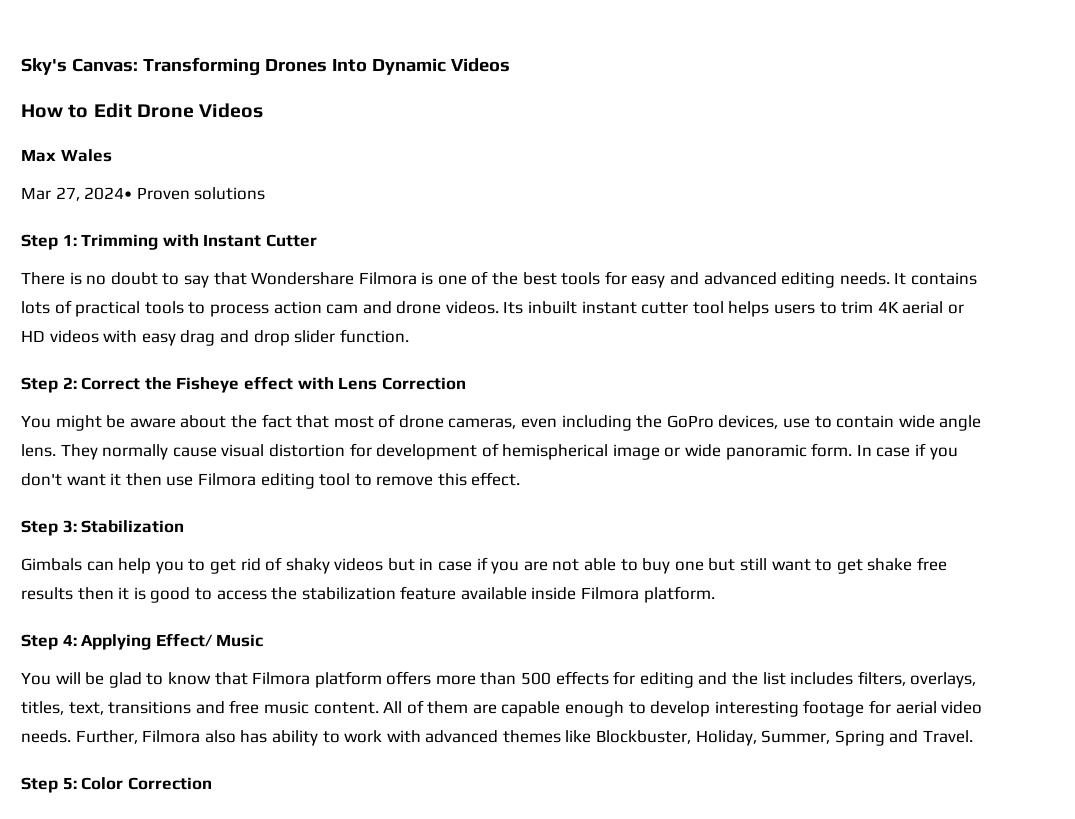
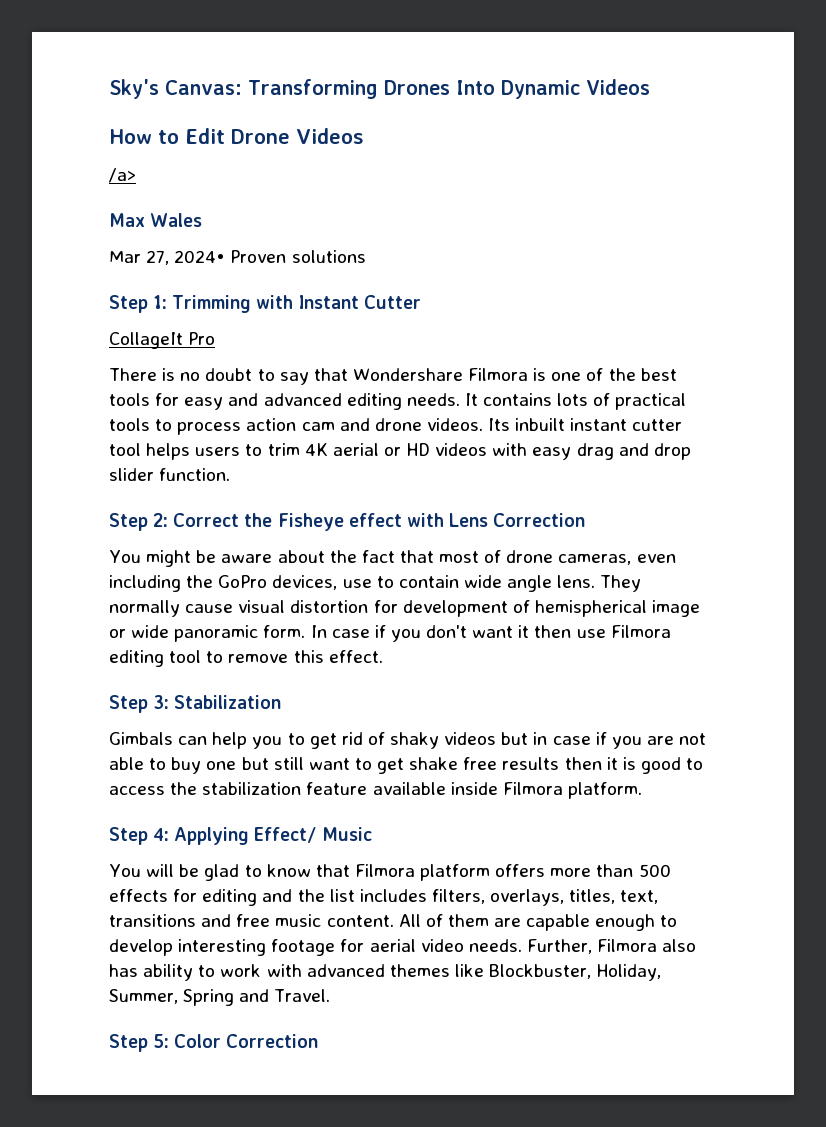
+ /a>
+ CollageIt Pro

